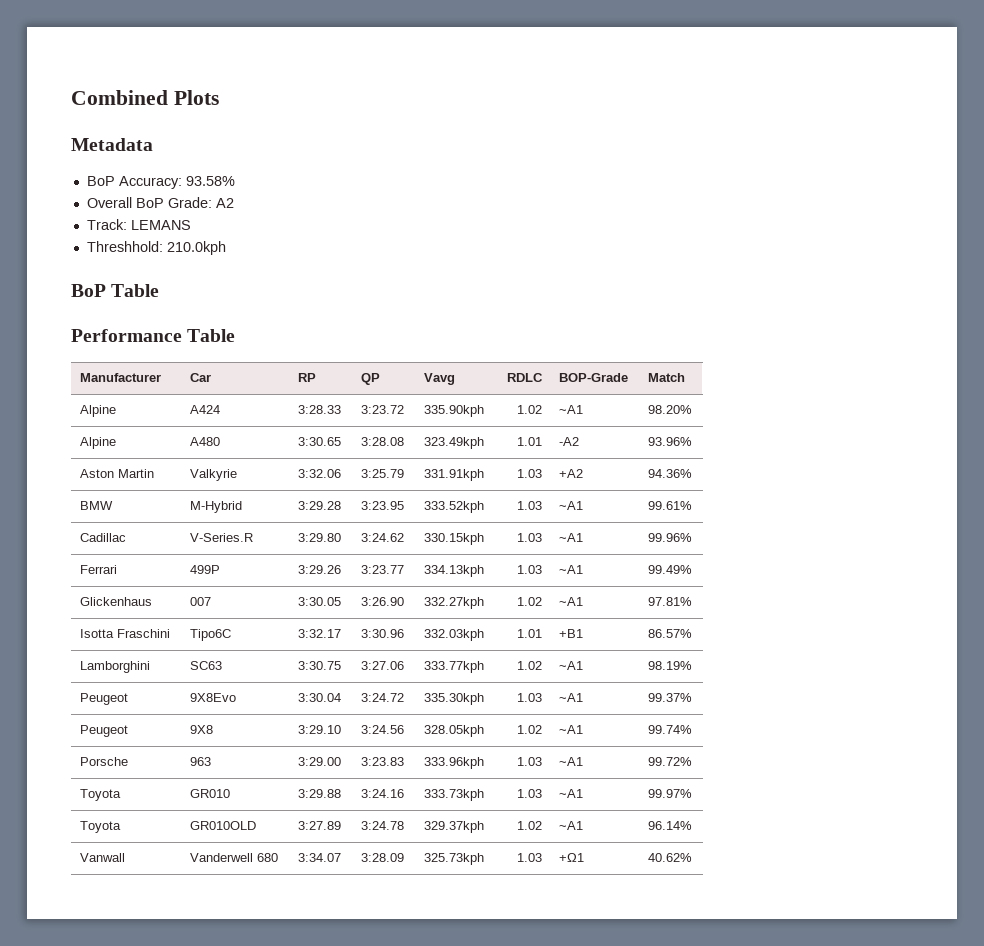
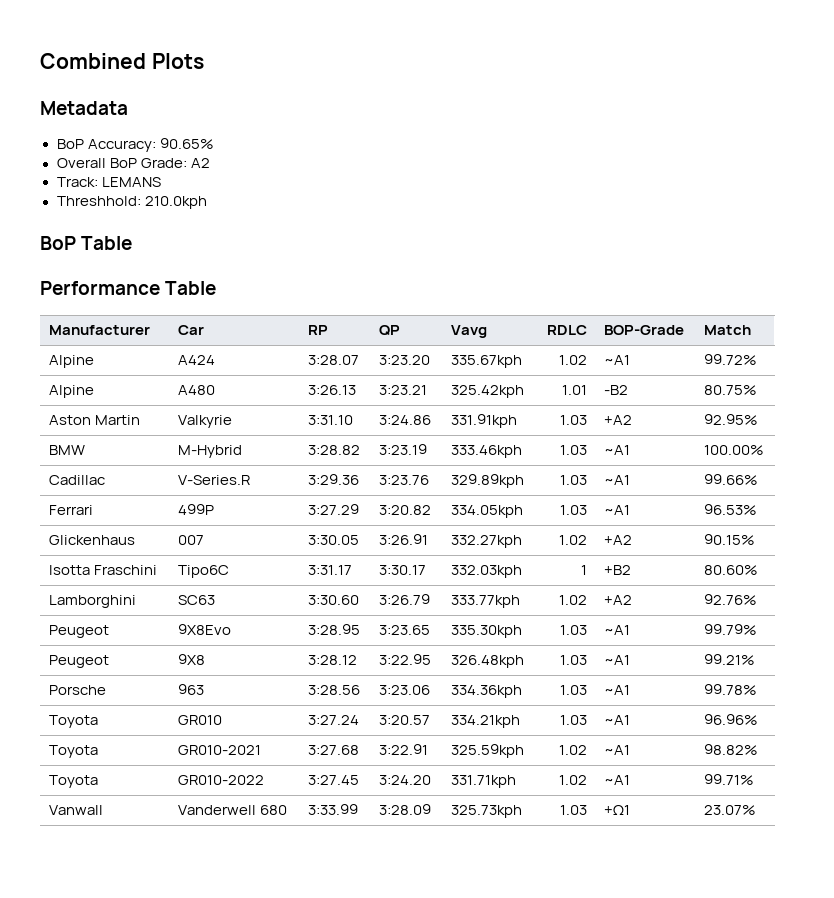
- BoP Accuracy: 93.58%
+ BoP Accuracy: 90.65%
- Alpine | A424 | 3:28.33 | 3:23.72 | 335.90kph | 1.02 | ~A1 | 98.20%
+ Alpine | A424 | 3:28.07 | 3:23.20 | 335.67kph | 1.02 | ~A1 | 99.72%
- Alpine | A480 | 3:30.65 | 3:28.08 | 323.49kph | 1.01 | -A2 | 93.96%
+ Alpine | A480 | 3:26.13 | 3:23.21 | 325.42kph | 1.01 | -B2 | 80.75%
- Aston Martin | Valkyrie | 3:32.06 | 3:25.79 | 331.91kph | 1.03 | +A2 | 94.36%
+ Aston Martin | Valkyrie | 3:31.10 | 3:24.86 | 331.91kph | 1.03 | +A2 | 92.95%
- BMW | M-Hybrid | 3:29.28 | 3:23.95 | 333.52kph | 1.03 | ~A1 | 99.61%
+ BMW | M-Hybrid | 3:28.82 | 3:23.19 | 333.46kph | 1.03 | ~A1 | 100.00%
- Cadillac | V-Series.R | 3:29.80 | 3:24.62 | 330.15kph | 1.03 | ~A1 | 99.96%
+ Cadillac | V-Series.R | 3:29.36 | 3:23.76 | 329.89kph | 1.03 | ~A1 | 99.66%
- Ferrari | 499P | 3:29.26 | 3:23.77 | 334.13kph | 1.03 | ~A1 | 99.49%
+ Ferrari | 499P | 3:27.29 | 3:20.82 | 334.05kph | 1.03 | ~A1 | 96.53%
- Glickenhaus | 007 | 3:30.05 | 3:26.90 | 332.27kph | 1.02 | ~A1 | 97.81%
+ Glickenhaus | 007 | 3:30.05 | 3:26.91 | 332.27kph | 1.02 | +A2 | 90.15%
- Isotta Fraschini | Tipo6C | 3:32.17 | 3:30.96 | 332.03kph | 1.01 | +B1 | 86.57%
+ Isotta Fraschini | Tipo6C | 3:31.17 | 3:30.17 | 332.03kph | 1 | +B2 | 80.60%
- Lamborghini | SC63 | 3:30.75 | 3:27.06 | 333.77kph | 1.02 | ~A1 | 98.19%
+ Lamborghini | SC63 | 3:30.60 | 3:26.79 | 333.77kph | 1.02 | +A2 | 92.76%
- Peugeot | 9X8Evo | 3:30.04 | 3:24.72 | 335.30kph | 1.03 | ~A1 | 99.37%
+ Peugeot | 9X8Evo | 3:28.95 | 3:23.65 | 335.30kph | 1.03 | ~A1 | 99.79%
- Peugeot | 9X8 | 3:29.10 | 3:24.56 | 328.05kph | 1.02 | ~A1 | 99.74%
- Porsche | 963 | 3:29.00 | 3:23.83 | 333.96kph | 1.03 | ~A1 | 99.72%
- Toyota | GR010 | 3:29.88 | 3:24.16 | 333.73kph | 1.03 | ~A1 | 99.97%
- Toyota | GR010OLD | 3:27.89 | 3:24.78 | 329.37kph | 1.02 | ~A1 | 96.14%
+ Peugeot | 9X8 | 3:28.12 | 3:22.95 | 326.48kph | 1.03 | ~A1 | 99.21%
+ Porsche | 963 | 3:28.56 | 3:23.06 | 334.36kph | 1.03 | ~A1 | 99.78%
+ Toyota | GR010 | 3:27.24 | 3:20.57 | 334.21kph | 1.03 | ~A1 | 96.96%
+ Toyota | GR010-2021 | 3:27.68 | 3:22.91 | 325.59kph | 1.02 | ~A1 | 98.82%
+ Toyota | GR010-2022 | 3:27.45 | 3:24.20 | 331.71kph | 1.02 | ~A1 | 99.71%
- Vanwall | Vanderwell 680 | 3:34.07 | 3:28.09 | 325.73kph | 1.03 | +Ω1 | 40.62%
+ Vanwall | Vanderwell 680 | 3:33.99 | 3:28.09 | 325.73kph | 1.03 | +Ω1 | 23.07%

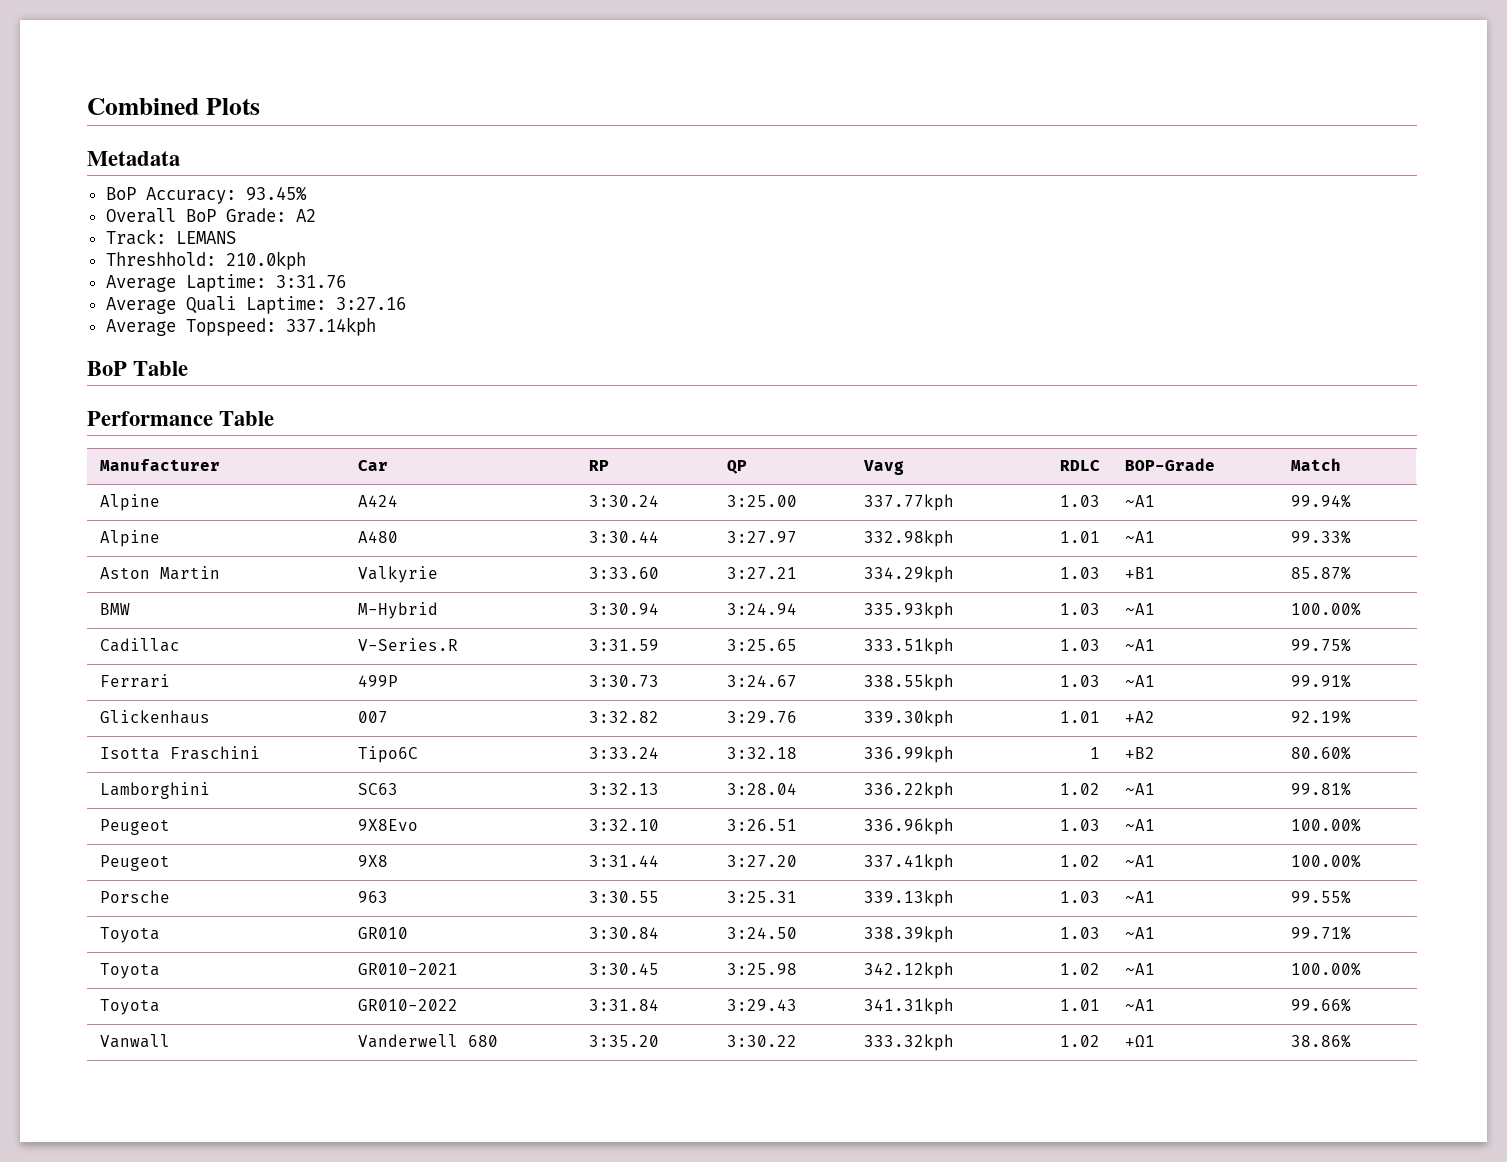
- BoP Accuracy: 90.65%
+ BoP Accuracy: 93.45%
+ Average Laptime: 3:31.76
+ Average Quali Laptime: 3:27.16
+ Average Topspeed: 337.14kph
- Alpine | A424 | 3:28.07 | 3:23.20 | 335.67kph | 1.02 | ~A1 | 99.72%
+ Alpine | A424 | 3:30.24 | 3:25.00 | 337.77kph | 1.03 | ~A1 | 99.94%
- Alpine | A480 | 3:26.13 | 3:23.21 | 325.42kph | 1.01 | -B2 | 80.75%
+ Alpine | A480 | 3:30.44 | 3:27.97 | 332.98kph | 1.01 | ~A1 | 99.33%
- Aston Martin | Valkyrie | 3:31.10 | 3:24.86 | 331.91kph | 1.03 | +A2 | 92.95%
+ Aston Martin | Valkyrie | 3:33.60 | 3:27.21 | 334.29kph | 1.03 | +B1 | 85.87%
- BMW | M-Hybrid | 3:28.82 | 3:23.19 | 333.46kph | 1.03 | ~A1 | 100.00%
+ BMW | M-Hybrid | 3:30.94 | 3:24.94 | 335.93kph | 1.03 | ~A1 | 100.00%
- Cadillac | V-Series.R | 3:29.36 | 3:23.76 | 329.89kph | 1.03 | ~A1 | 99.66%
+ Cadillac | V-Series.R | 3:31.59 | 3:25.65 | 333.51kph | 1.03 | ~A1 | 99.75%
- Ferrari | 499P | 3:27.29 | 3:20.82 | 334.05kph | 1.03 | ~A1 | 96.53%
+ Ferrari | 499P | 3:30.73 | 3:24.67 | 338.55kph | 1.03 | ~A1 | 99.91%
- Glickenhaus | 007 | 3:30.05 | 3:26.91 | 332.27kph | 1.02 | +A2 | 90.15%
+ Glickenhaus | 007 | 3:32.82 | 3:29.76 | 339.30kph | 1.01 | +A2 | 92.19%
- Isotta Fraschini | Tipo6C | 3:31.17 | 3:30.17 | 332.03kph | 1 | +B2 | 80.60%
+ Isotta Fraschini | Tipo6C | 3:33.24 | 3:32.18 | 336.99kph | 1 | +B2 | 80.60%
- Lamborghini | SC63 | 3:30.60 | 3:26.79 | 333.77kph | 1.02 | +A2 | 92.76%
+ Lamborghini | SC63 | 3:32.13 | 3:28.04 | 336.22kph | 1.02 | ~A1 | 99.81%
- Peugeot | 9X8Evo | 3:28.95 | 3:23.65 | 335.30kph | 1.03 | ~A1 | 99.79%
+ Peugeot | 9X8Evo | 3:32.10 | 3:26.51 | 336.96kph | 1.03 | ~A1 | 100.00%
- Peugeot | 9X8 | 3:28.12 | 3:22.95 | 326.48kph | 1.03 | ~A1 | 99.21%
- Porsche | 963 | 3:28.56 | 3:23.06 | 334.36kph | 1.03 | ~A1 | 99.78%
- Toyota | GR010 | 3:27.24 | 3:20.57 | 334.21kph | 1.03 | ~A1 | 96.96%
+ Peugeot | 9X8 | 3:31.44 | 3:27.20 | 337.41kph | 1.02 | ~A1 | 100.00%
+ Porsche | 963 | 3:30.55 | 3:25.31 | 339.13kph | 1.03 | ~A1 | 99.55%
+ Toyota | GR010 | 3:30.84 | 3:24.50 | 338.39kph | 1.03 | ~A1 | 99.71%
- Toyota | GR010-2021 | 3:27.68 | 3:22.91 | 325.59kph | 1.02 | ~A1 | 98.82%
+ Toyota | GR010-2021 | 3:30.45 | 3:25.98 | 342.12kph | 1.02 | ~A1 | 100.00%
- Toyota | GR010-2022 | 3:27.45 | 3:24.20 | 331.71kph | 1.02 | ~A1 | 99.71%
+ Toyota | GR010-2022 | 3:31.84 | 3:29.43 | 341.31kph | 1.01 | ~A1 | 99.66%
- Vanwall | Vanderwell 680 | 3:33.99 | 3:28.09 | 325.73kph | 1.03 | +Ω1 | 23.07%
+ Vanwall | Vanderwell 680 | 3:35.20 | 3:30.22 | 333.32kph | 1.02 | +Ω1 | 38.86%

